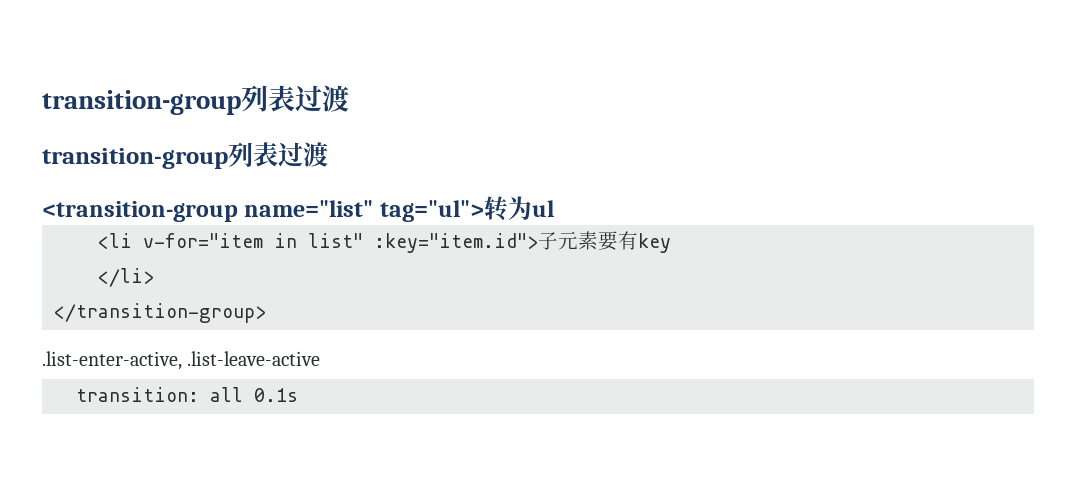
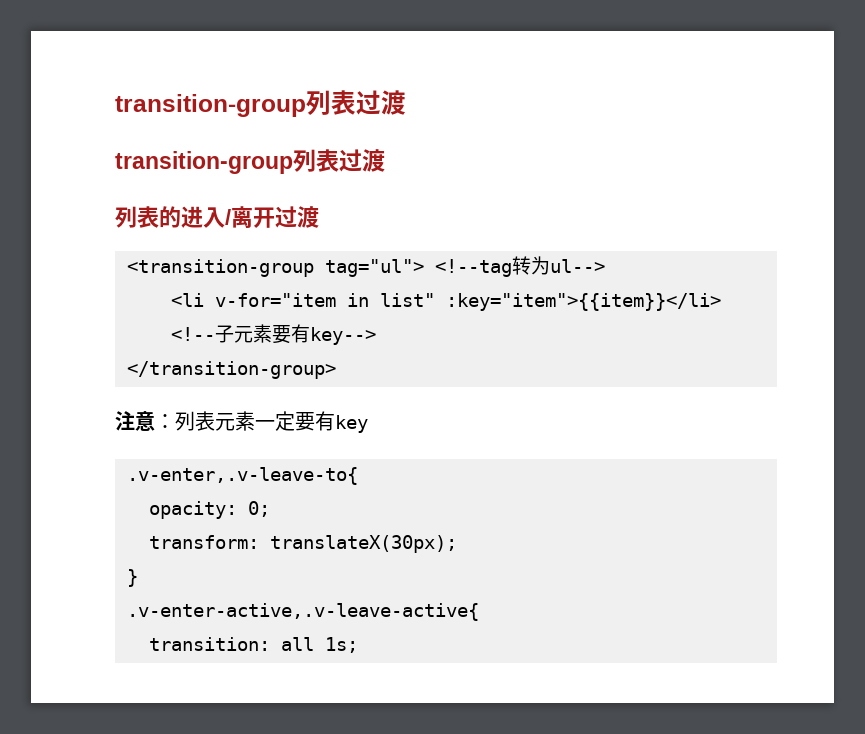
- <transition-group name="list" tag="ul">转为ul
+ 列表的进入/离开过渡
+ <transition-group tag="ul"> <!--tag转为ul-->
- <li v-for="item in list" :key="item.id">子元素要有key
- </li>
+ <li v-for="item in list" :key="item">{{item}}</li> <!--子元素要有key-->
- .list-enter-active, .list-leave-active
+ 注意：列表元素一定要有key
+ .v-enter,.v-leave-to{
+ opacity: 0;
+ transform: translateX(30px);
+ }
+ .v-enter-active,.v-leave-active{
- transition: all 0.1s
+ transition: all 1s;

